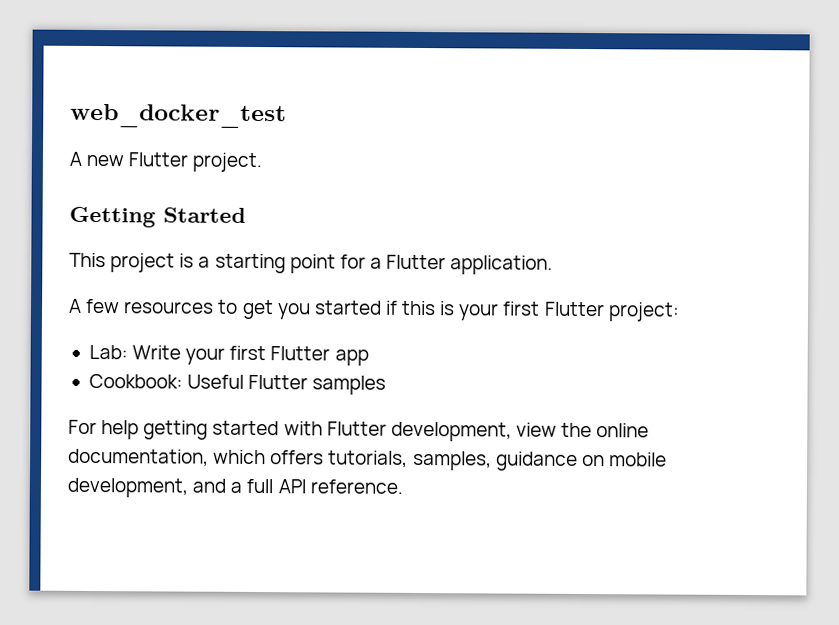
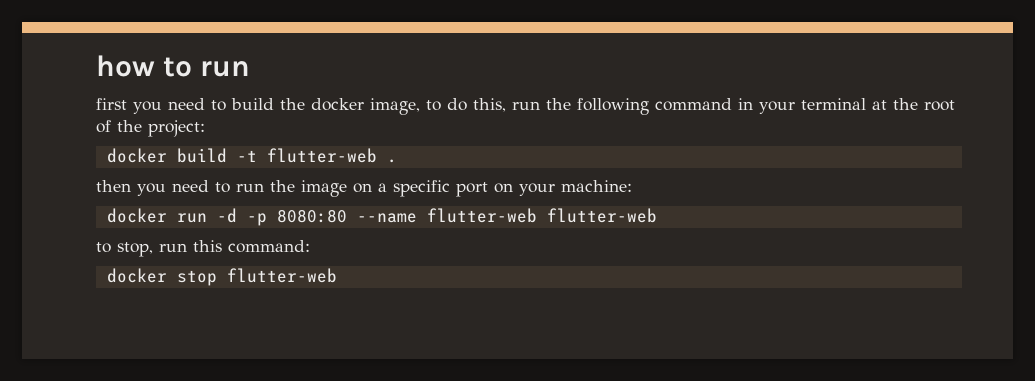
- web_docker_test
- A new Flutter project.
- Getting Started
- This project is a starting point for a Flutter application.
- A few resources to get you started if this is your first Flutter project:
- Lab: Write your first Flutter app
- Cookbook: Useful Flutter samples
- For help getting started with Flutter development, view the online documentation, which offers tutorials, samples, guidance on mobile development, and a full API reference.
+ how to run
+ first you need to build the docker image, to do this, run the following command in your terminal at the root of the project:
+ docker build -t flutter-web .
+ then you need to run the image on a specific port on your machine:
+ docker run -d -p 8080:80 --name flutter-web flutter-web
+ to stop, run this command:
+ docker stop flutter-web

